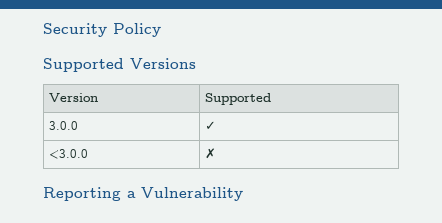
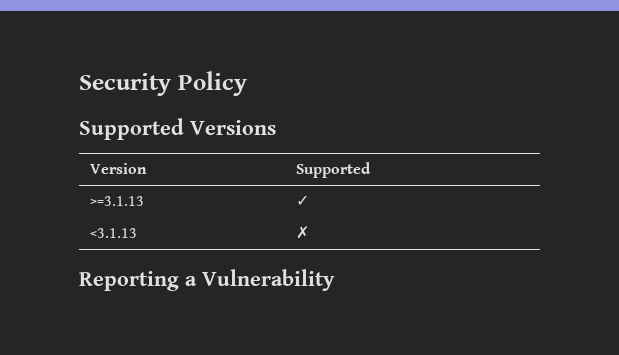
- 3.0.0 | ✓
+ >=3.1.13 | ✓
- <3.0.0 | ✗
+ <3.1.13 | ✗

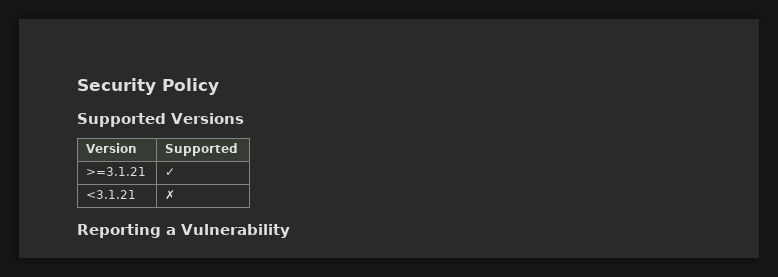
- >=3.1.13 | ✓
+ >=3.1.21 | ✓
- <3.1.13 | ✗
+ <3.1.21 | ✗

